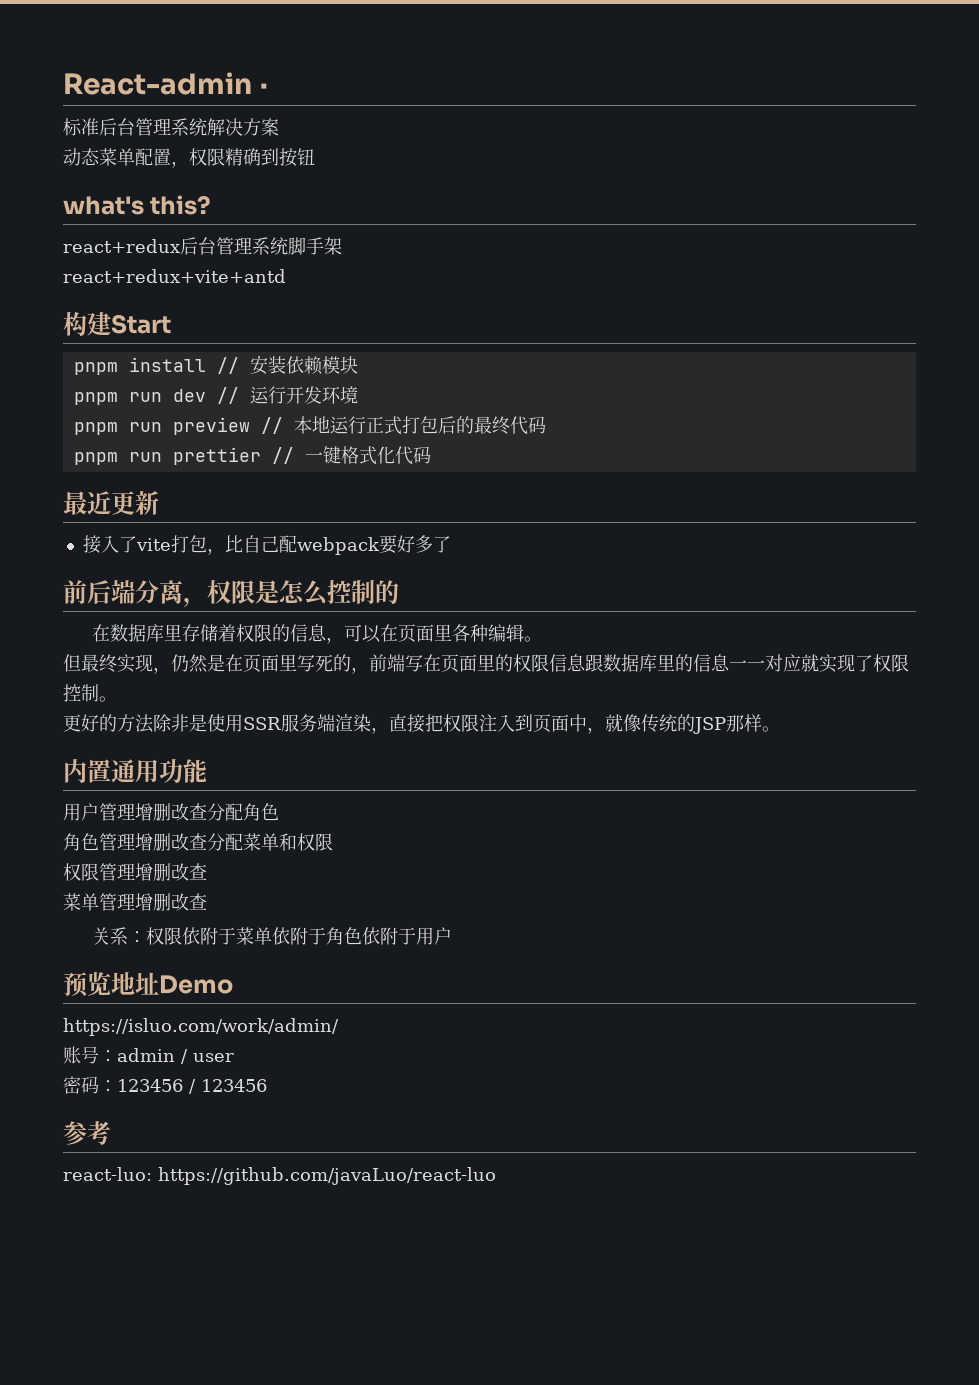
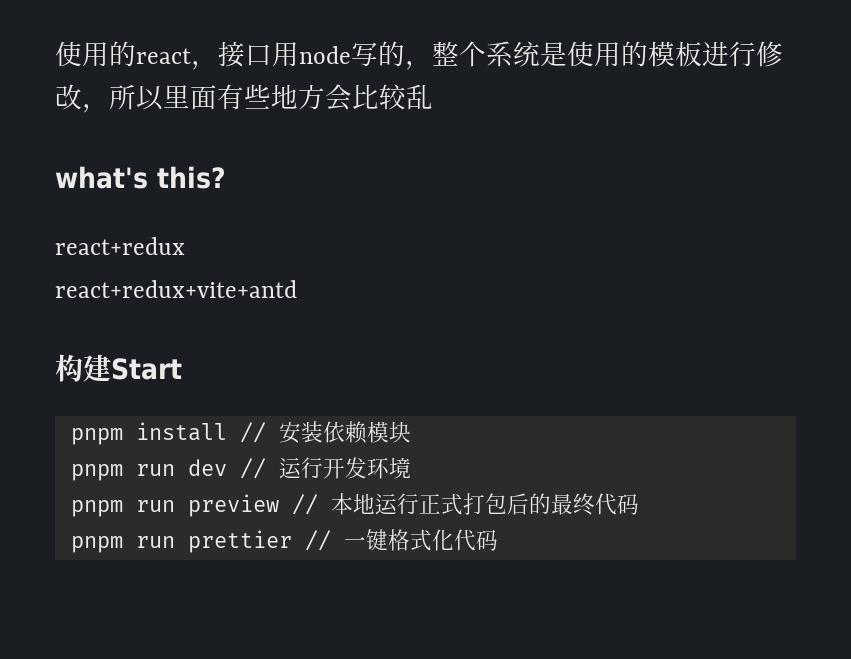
- React-admin ·
- 标准后台管理系统解决方案
- 动态菜单配置，权限精确到按钮
+ 使用的react，接口用node写的，整个系统是使用的模板进行修改，所以里面有些地方会比较乱
- react+redux后台管理系统脚手架
+ react+redux
- 最近更新
- 接入了vite打包，比自己配webpack要好多了
- 前后端分离，权限是怎么控制的
- 在数据库里存储着权限的信息，可以在页面里各种编辑。
- 但最终实现，仍然是在页面里写死的，前端写在页面里的权限信息跟数据库里的信息一一对应就实现了权限控制。
- 更好的方法除非是使用SSR服务端渲染，直接把权限注入到页面中，就像传统的JSP那样。
- 内置通用功能
- 用户管理增删改查分配角色
- 角色管理增删改查分配菜单和权限
- 权限管理增删改查
- 菜单管理增删改查
- 关系：权限依附于菜单依附于角色依附于用户
- 预览地址Demo
- https://isluo.com/work/admin/
- 账号：admin / user
- 密码：123456 / 123456
- 参考
- react-luo: https://github.com/javaLuo/react-luo

